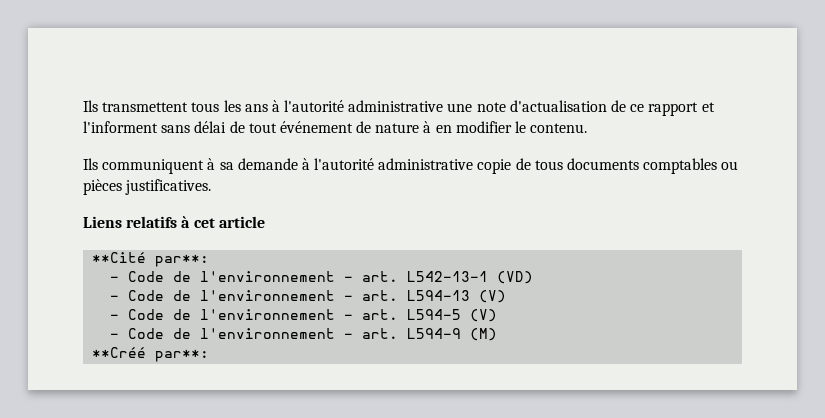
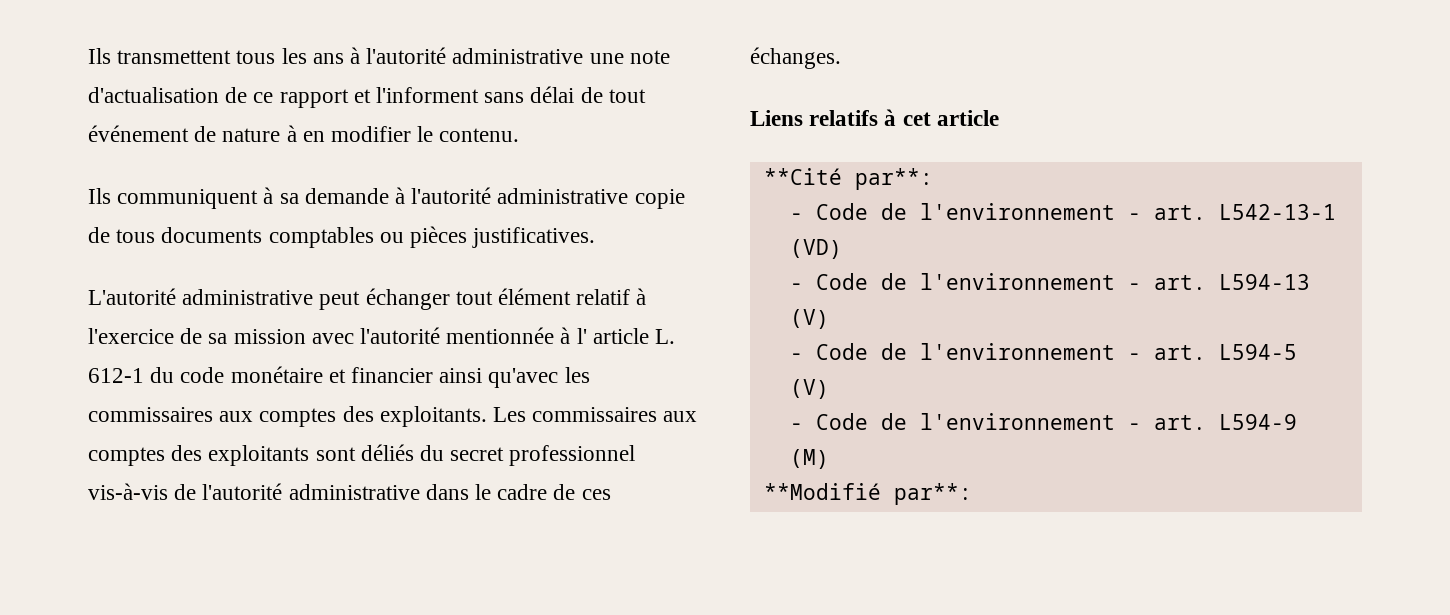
+ L'autorité administrative peut échanger tout élément relatif à l'exercice de sa mission avec l'autorité mentionnée à l' article L. 612-1 du code monétaire et financier ainsi qu'avec les commissaires aux comptes des exploitants. Les commissaires aux comptes des exploitants sont déliés du secret professionnel vis-à-vis de l'autorité administrative dans le cadre de ces échanges.
- **Créé par**:
+ **Modifié par**:

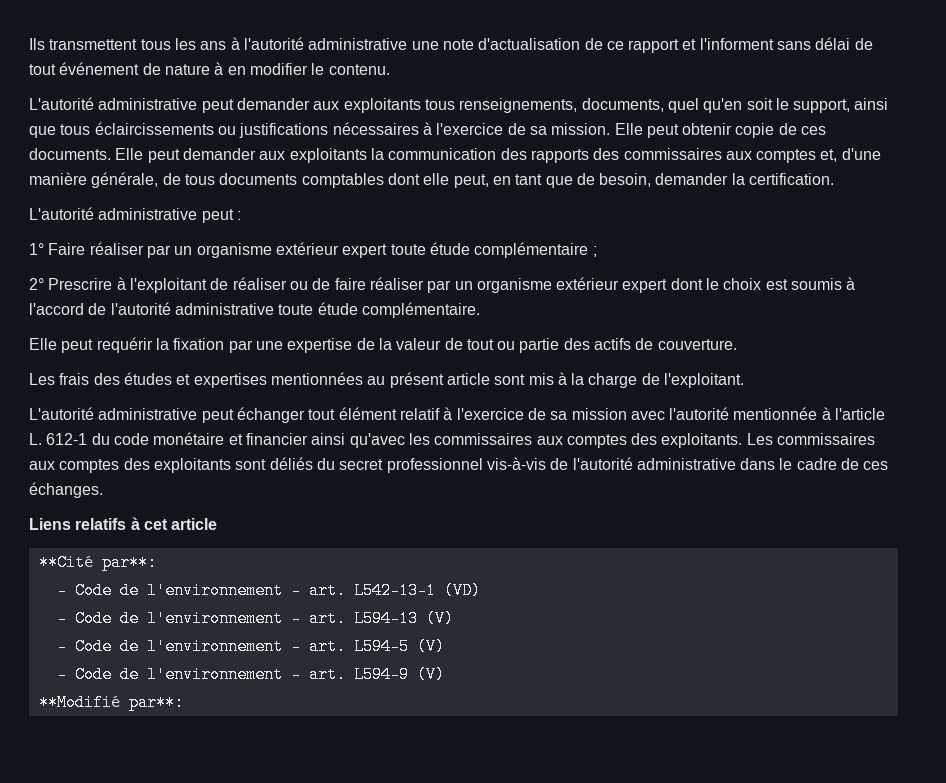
- Ils communiquent à sa demande à l'autorité administrative copie de tous documents comptables ou pièces justificatives.
+ L'autorité administrative peut demander aux exploitants tous renseignements, documents, quel qu'en soit le support, ainsi que tous éclaircissements ou justifications nécessaires à l'exercice de sa mission. Elle peut obtenir copie de ces documents. Elle peut demander aux exploitants la communication des rapports des commissaires aux comptes et, d'une manière générale, de tous documents comptables dont elle peut, en tant que de besoin, demander la certification.
+ L'autorité administrative peut :
+ 1° Faire réaliser par un organisme extérieur expert toute étude complémentaire ;
+ 2° Prescrire à l'exploitant de réaliser ou de faire réaliser par un organisme extérieur expert dont le choix est soumis à l'accord de l'autorité administrative toute étude complémentaire.
+ Elle peut requérir la fixation par une expertise de la valeur de tout ou partie des actifs de couverture.
+ Les frais des études et expertises mentionnées au présent article sont mis à la charge de l'exploitant.
- L'autorité administrative peut échanger tout élément relatif à l'exercice de sa mission avec l'autorité mentionnée à l' article L. 612-1 du code monétaire et financier ainsi qu'avec les commissaires aux comptes des exploitants.
+ L'autorité administrative peut échanger tout élément relatif à l'exercice de sa mission avec l'autorité mentionnée à l'article L. 612-1 du code monétaire et financier ainsi qu'avec les commissaires aux comptes des exploitants.
- - Code de l'environnement - art. L594-9 (M)
+ - Code de l'environnement - art. L594-9 (V)

